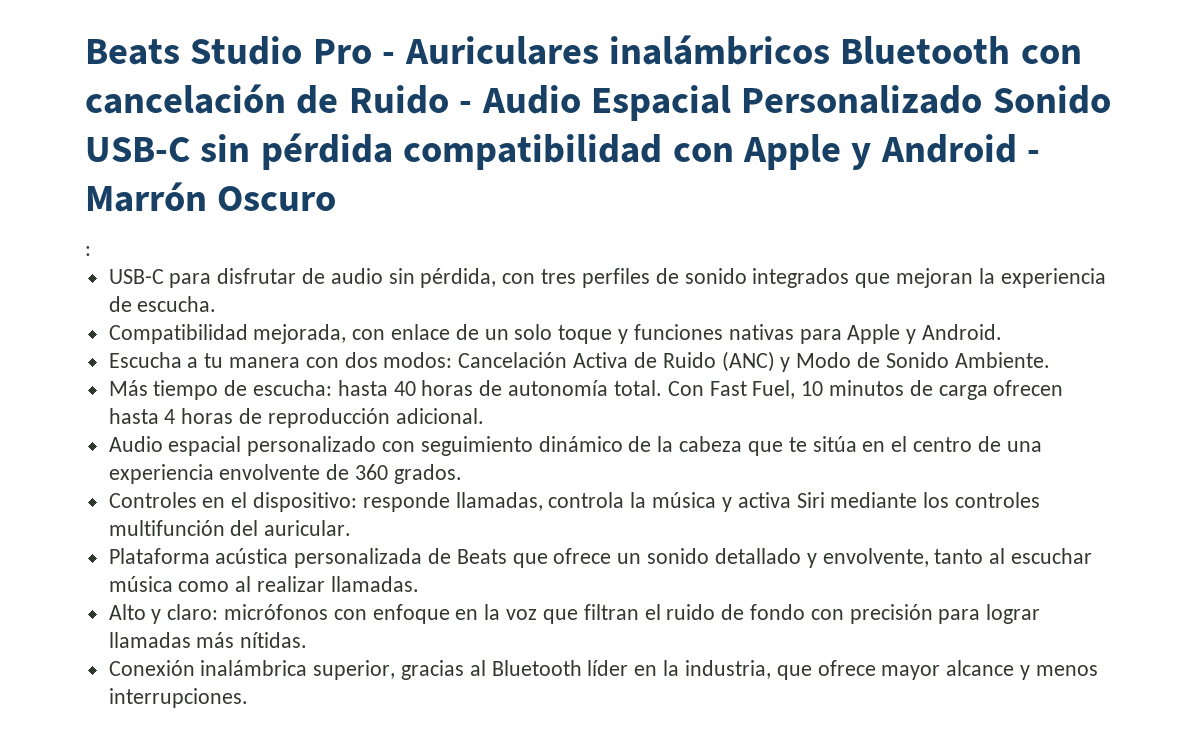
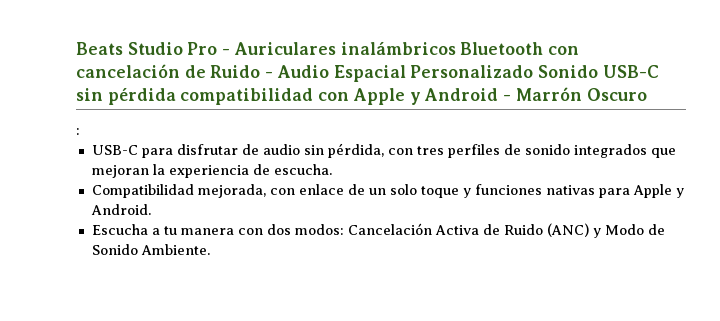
- Más tiempo de escucha: hasta 40 horas de autonomía total. Con Fast Fuel, 10 minutos de carga ofrecen hasta 4 horas de reproducción adicional.
- Audio espacial personalizado con seguimiento dinámico de la cabeza que te sitúa en el centro de una experiencia envolvente de 360 grados.
- Controles en el dispositivo: responde llamadas, controla la música y activa Siri mediante los controles multifunción del auricular.
- Plataforma acústica personalizada de Beats que ofrece un sonido detallado y envolvente, tanto al escuchar música como al realizar llamadas.
- Alto y claro: micrófonos con enfoque en la voz que filtran el ruido de fondo con precisión para lograr llamadas más nítidas.
- Conexión inalámbrica superior, gracias al Bluetooth líder en la industria, que ofrece mayor alcance y menos interrupciones.

